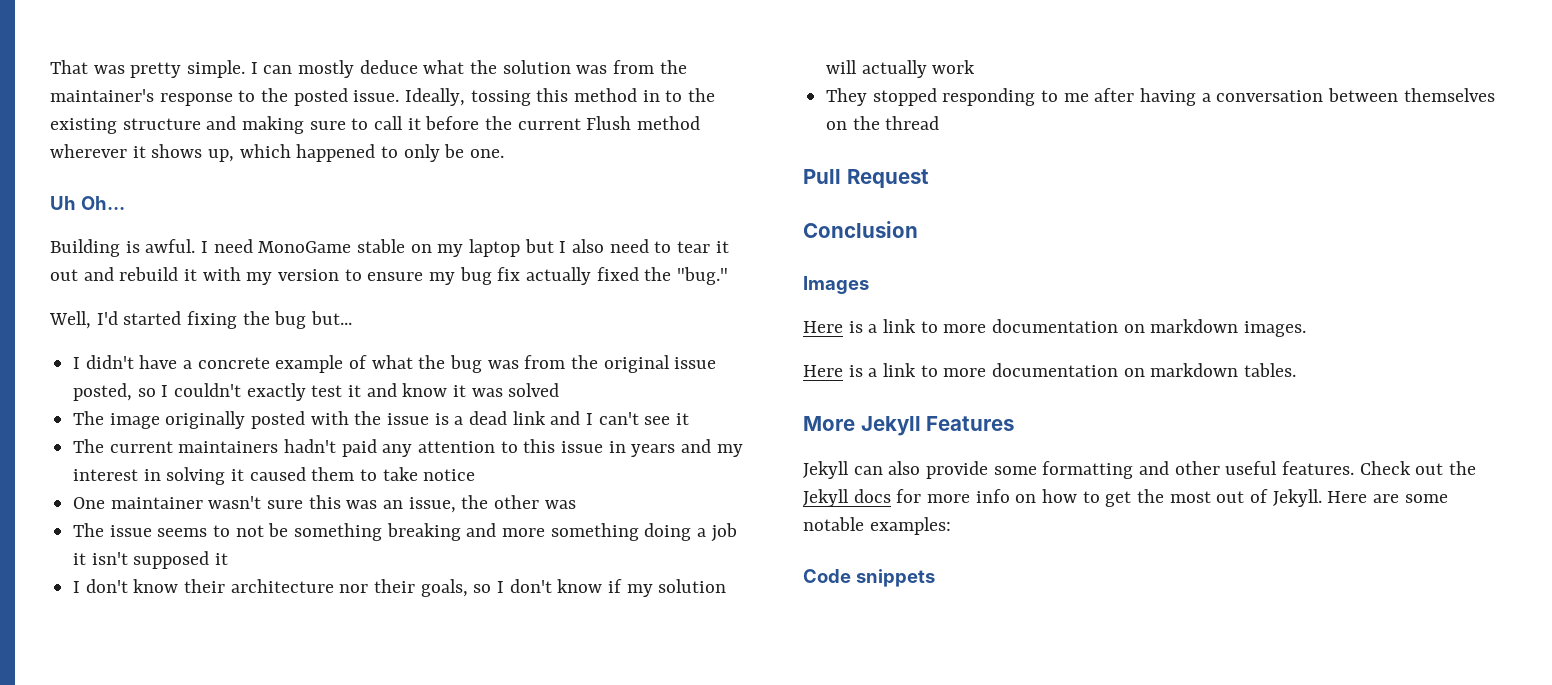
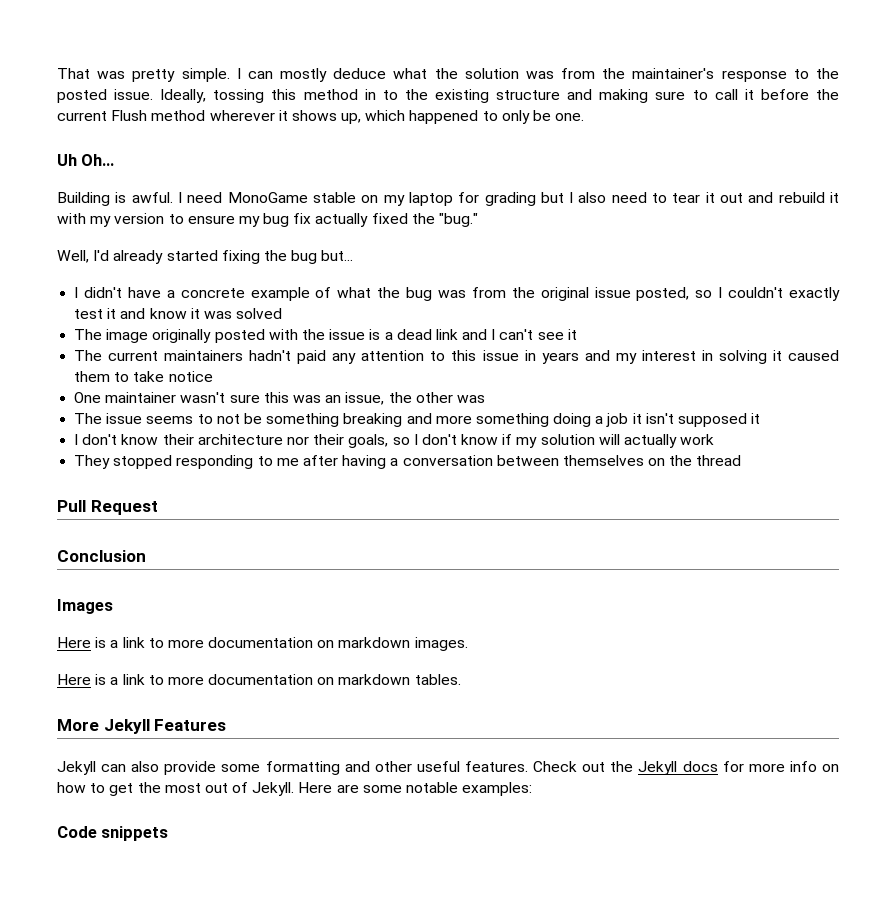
- I need MonoGame stable on my laptop but I also need to tear it out and rebuild it with my version to ensure my bug fix actually fixed the "bug."
+ I need MonoGame stable on my laptop for grading but I also need to tear it out and rebuild it with my version to ensure my bug fix actually fixed the "bug."
- Well, I'd started fixing the bug but...
+ Well, I'd already started fixing the bug but...

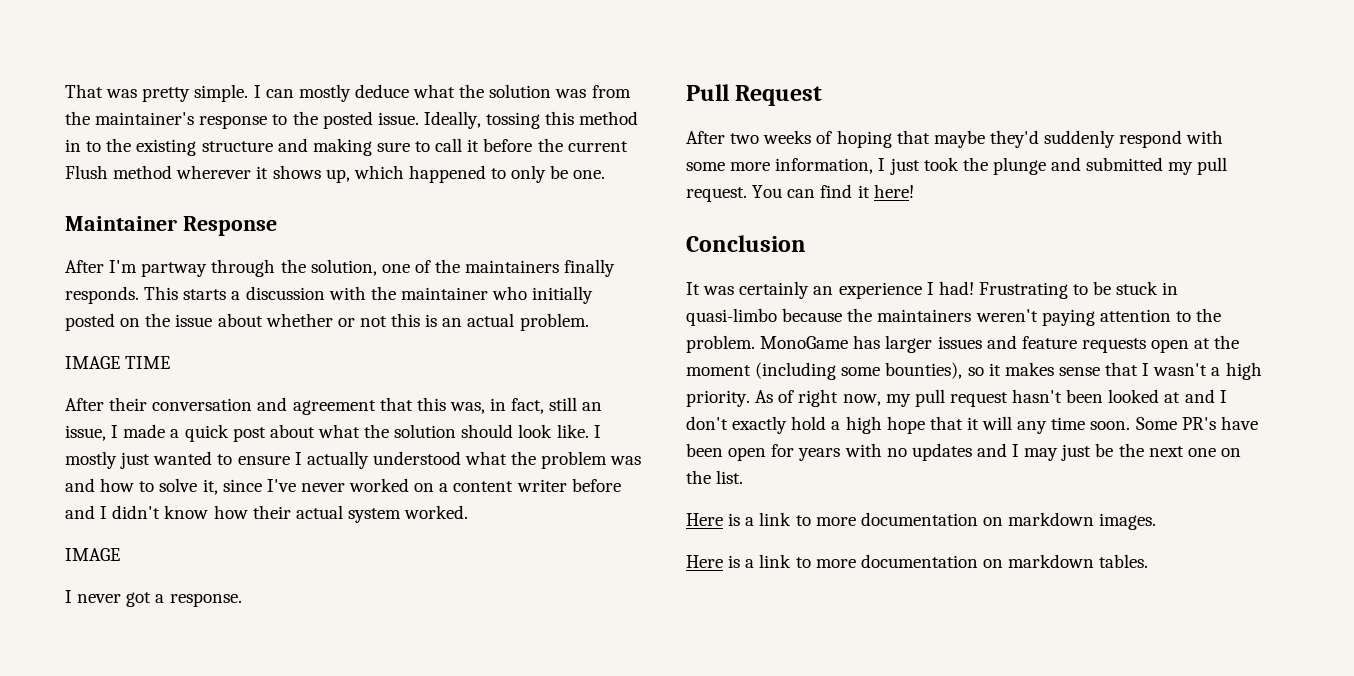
- Uh Oh...
- Building is awful. I need MonoGame stable on my laptop for grading but I also need to tear it out and rebuild it with my version to ensure my bug fix actually fixed the "bug."
- Well, I'd already started fixing the bug but...
- I didn't have a concrete example of what the bug was from the original issue posted, so I couldn't exactly test it and know it was solved
- The image originally posted with the issue is a dead link and I can't see it
- The current maintainers hadn't paid any attention to this issue in years and my interest in solving it caused them to take notice
- One maintainer wasn't sure this was an issue, the other was
- The issue seems to not be something breaking and more something doing a job it isn't supposed it
- I don't know their architecture nor their goals, so I don't know if my solution will actually work
- They stopped responding to me after having a conversation between themselves on the thread
+ Maintainer Response
+ After I'm partway through the solution, one of the maintainers finally responds. This starts a discussion with the maintainer who initially posted on the issue about whether or not this is an actual problem.
+ IMAGE TIME
+ After their conversation and agreement that this was, in fact, still an issue, I made a quick post about what the solution should look like. I mostly just wanted to ensure I actually understood what the problem was and how to solve it, since I've never worked on a content writer before and I didn't know how their actual system worked.
+ IMAGE
+ I never got a response.
  Pull Request
+ After two weeks of hoping that maybe they'd suddenly respond with some more information, I just took the plunge and submitted my pull request. You can find it here!
  Conclusion
- Images
+ It was certainly an experience I had! Frustrating to be stuck in quasi-limbo because the maintainers weren't paying attention to the problem. MonoGame has larger issues and feature requests open at the moment (including some bounties), so it makes sense that I wasn't a high priority. As of right now, my pull request hasn't been looked at and I don't exactly hold a high hope that it will any time soon. Some PR's have been open for years with no updates and I may just be the next one on the list.
- More Jekyll Features
- Jekyll can also provide some formatting and other useful features. Check out the Jekyll docs for more info on how to get the most out of Jekyll. Here are some notable examples:
- Code snippets

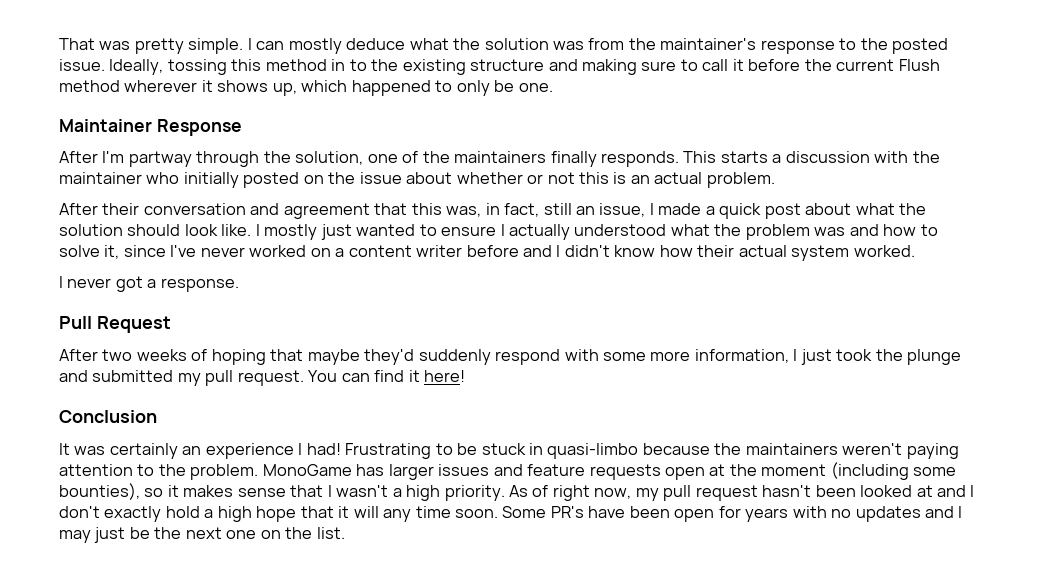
- IMAGE TIME
  I mostly just wanted to ensure I actually understood what the problem was and how to solve it, since I've never worked on a content writer before and I didn't know how their actual system worked.
- IMAGE
- Here is a link to more documentation on markdown images.
- Here is a link to more documentation on markdown tables.

